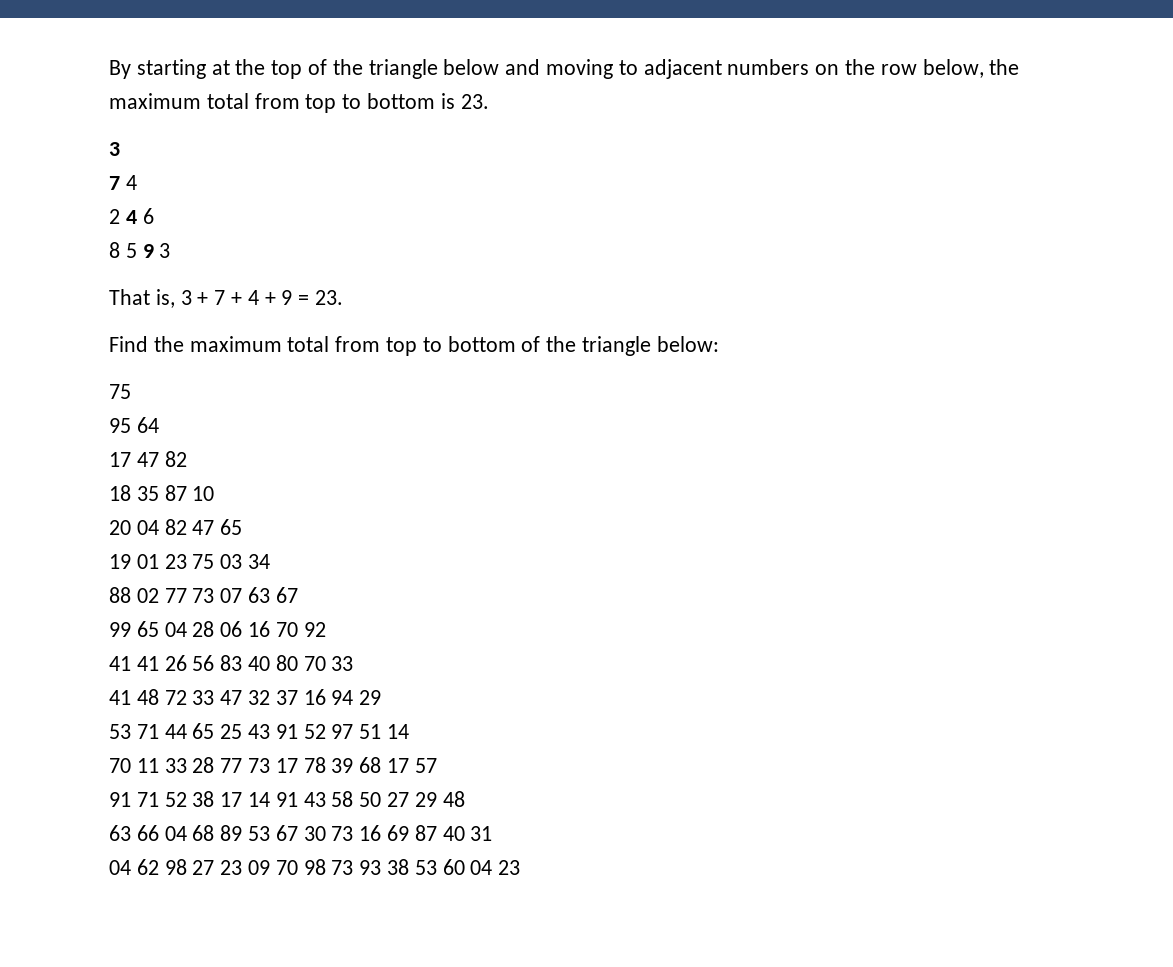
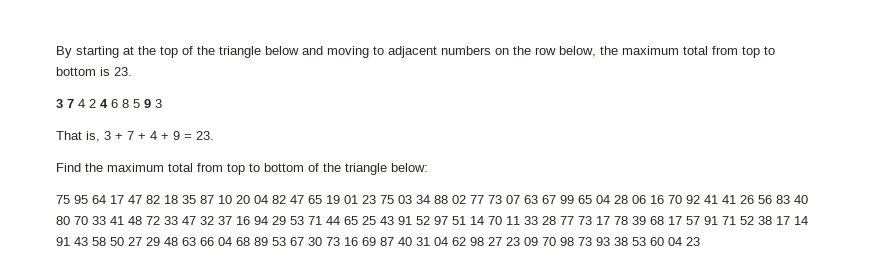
  By starting at the top of the triangle below and moving to adjacent numbers on the row below, the maximum total from top to bottom is 23.
- 3
- 7 4
- 2 4 6
- 8 5 9 3
+ 3 7 4 2 4 6 8 5 9 3
  Find the maximum total from top to bottom of the triangle below:
- 75
- 95 64
- 17 47 82
- 18 35 87 10
- 20 04 82 47 65
- 19 01 23 75 03 34
- 88 02 77 73 07 63 67
- 99 65 04 28 06 16 70 92
- 41 41 26 56 83 40 80 70 33
- 41 48 72 33 47 32 37 16 94 29
- 53 71 44 65 25 43 91 52 97 51 14
- 70 11 33 28 77 73 17 78 39 68 17 57
- 91 71 52 38 17 14 91 43 58 50 27 29 48
- 63 66 04 68 89 53 67 30 73 16 69 87 40 31
- 04 62 98 27 23 09 70 98 73 93 38 53 60 04 23
+ 75 95 64 17 47 82 18 35 87 10 20 04 82 47 65 19 01 23 75 03 34 88 02 77 73 07 63 67 99 65 04 28 06 16 70 92 41 41 26 56 83 40 80 70 33 41 48 72 33 47 32 37 16 94 29 53 71 44 65 25 43 91 52 97 51 14 70 11 33 28 77 73 17 78 39 68 17 57 91 71 52 38 17 14 91 43 58 50 27 29 48 63 66 04 68 89 53 67 30 73 16 69 87 40 31 04 62 98 27 23 09 70 98 73 93 38 53 60 04 23

